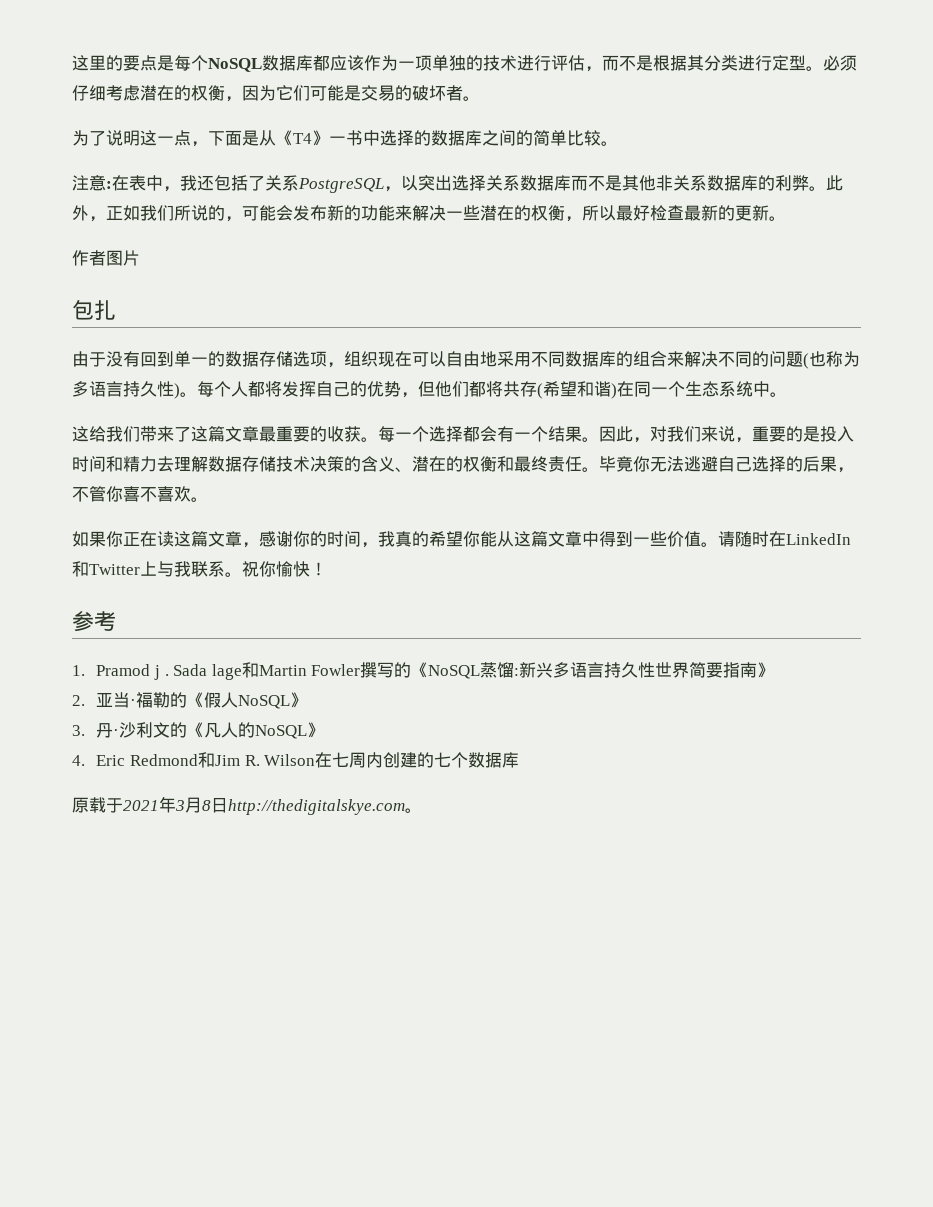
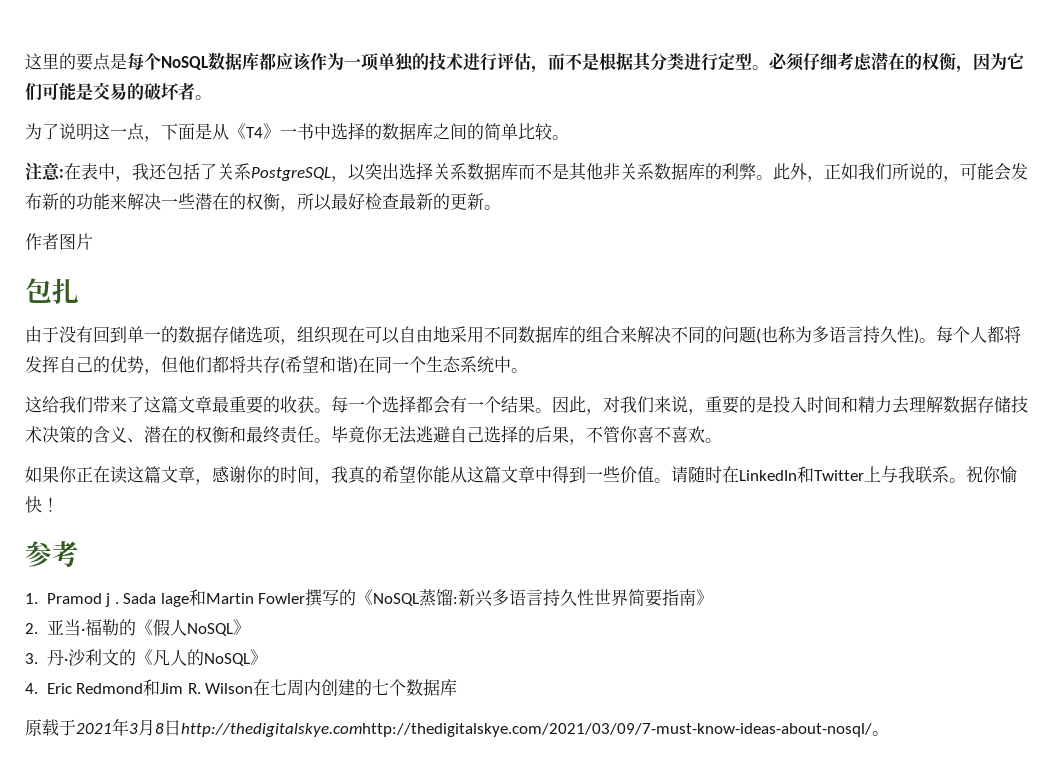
- 原载于2021年3月8日http://thedigitalskye.com。
+ 原载于2021年3月8日http://thedigitalskye.comhttp://thedigitalskye.com/2021/03/09/7-must-know-ideas-about-nosql/。

